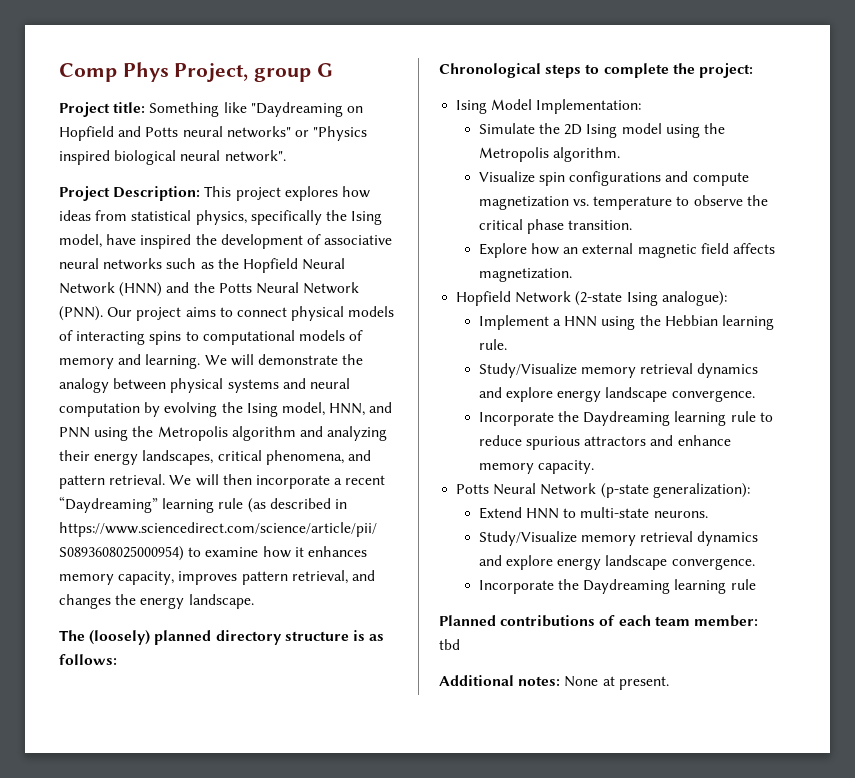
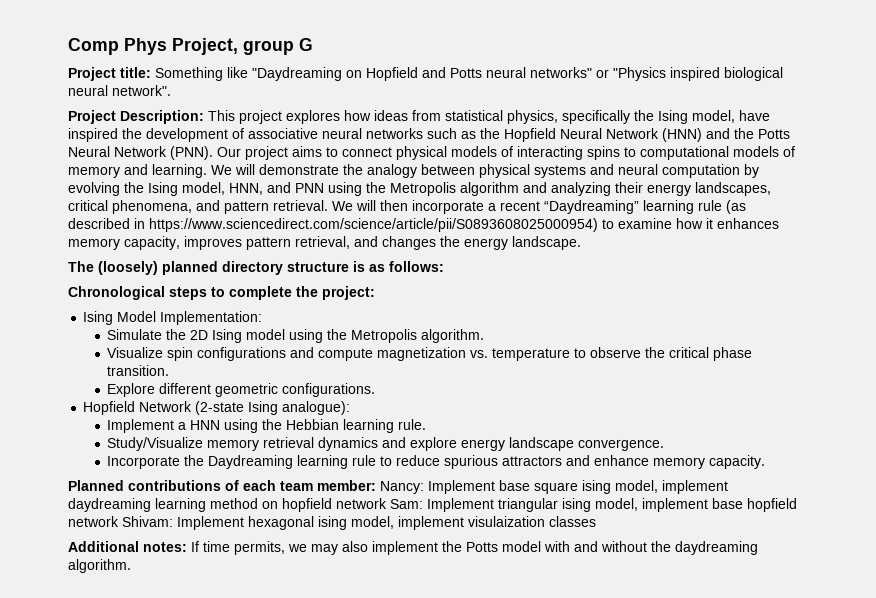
- Explore how an external magnetic field affects magnetization.
+ Explore different geometric configurations.
- Potts Neural Network (p-state generalization):
- Extend HNN to multi-state neurons.
- Study/Visualize memory retrieval dynamics and explore energy landscape convergence.
- Incorporate the Daydreaming learning rule
- Planned contributions of each team member: tbd
- Additional notes: None at present.
+ Planned contributions of each team member: Nancy: Implement base square ising model, implement daydreaming learning method on hopfield network Sam: Implement triangular ising model, implement base hopfield network Shivam: Implement hexagonal ising model, implement visulaization classes
+ Additional notes: If time permits, we may also implement the Potts model with and without the daydreaming algorithm.

